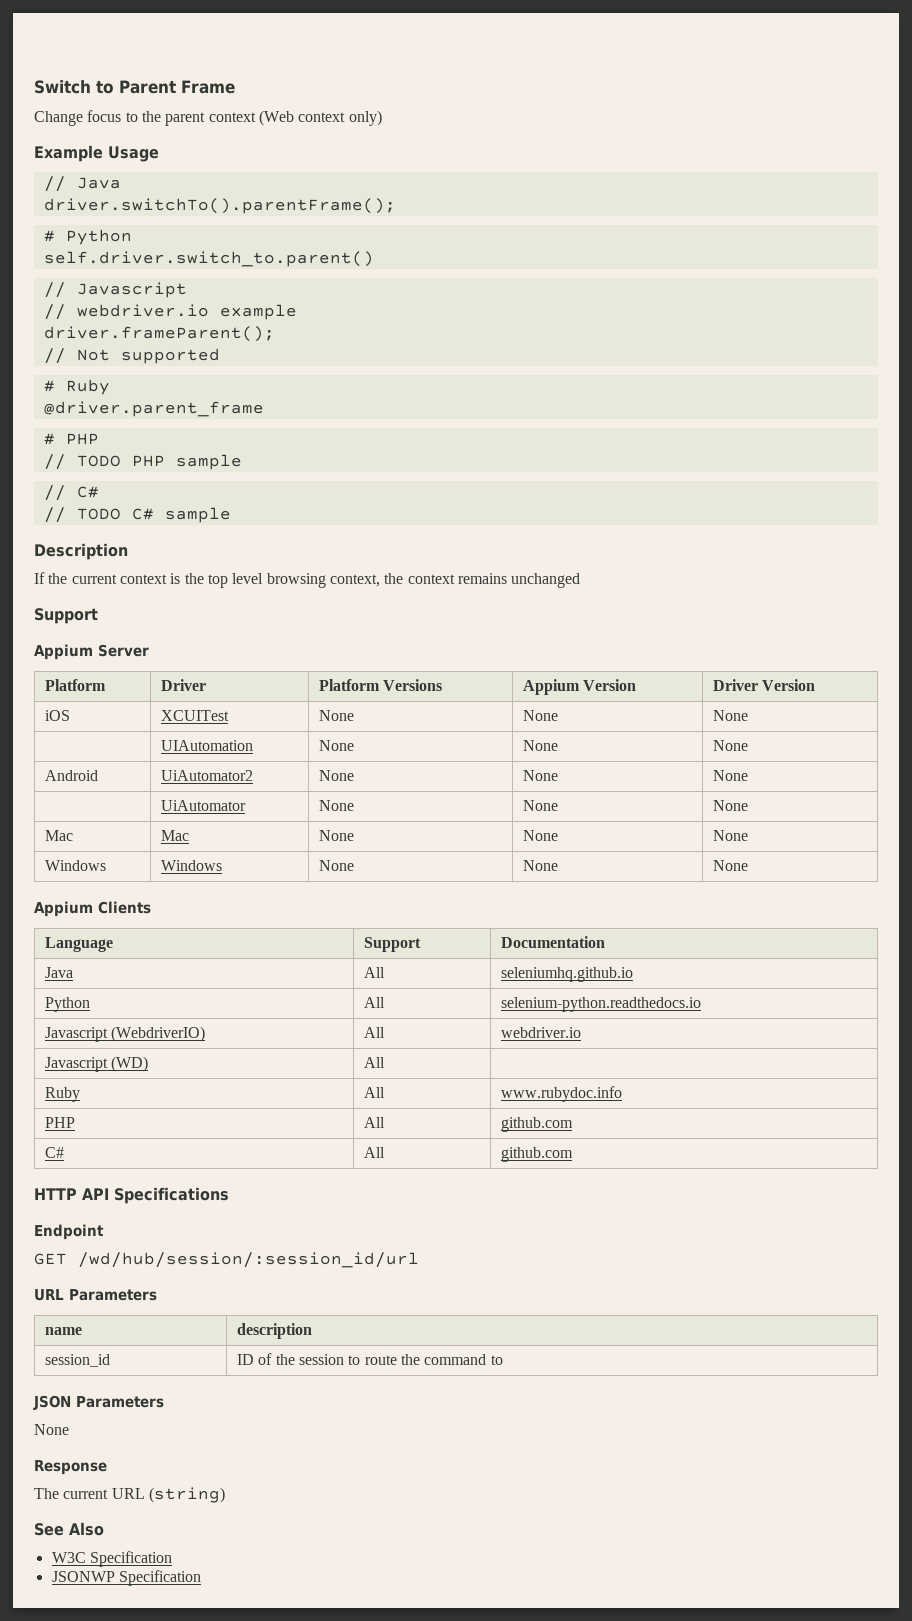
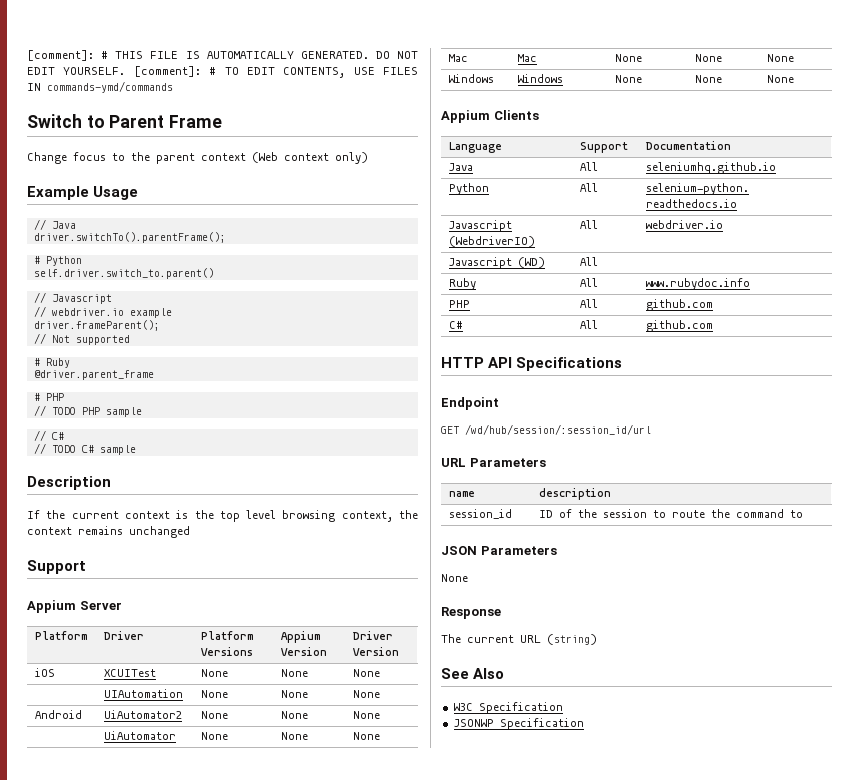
+ [comment]: # THIS FILE IS AUTOMATICALLY GENERATED. DO NOT EDIT YOURSELF. [comment]: # TO EDIT CONTENTS, USE FILES IN commands-ymd/commands

